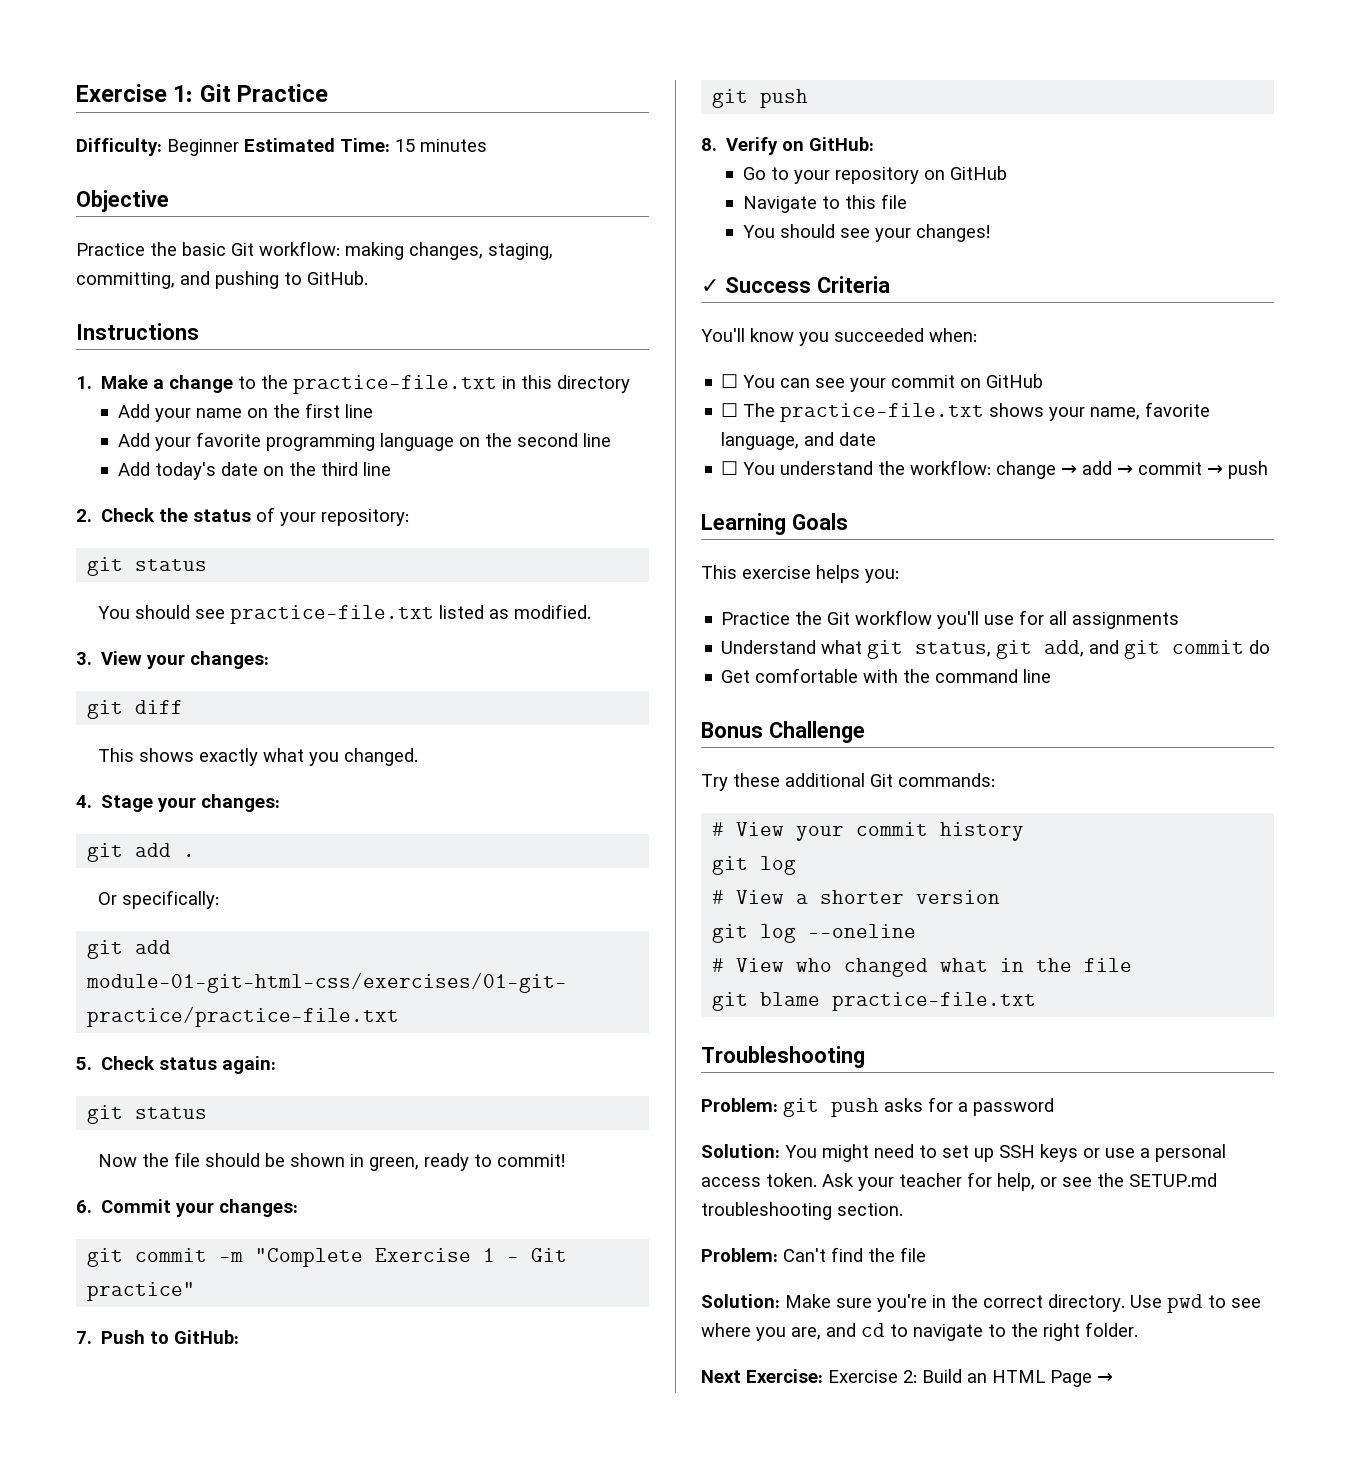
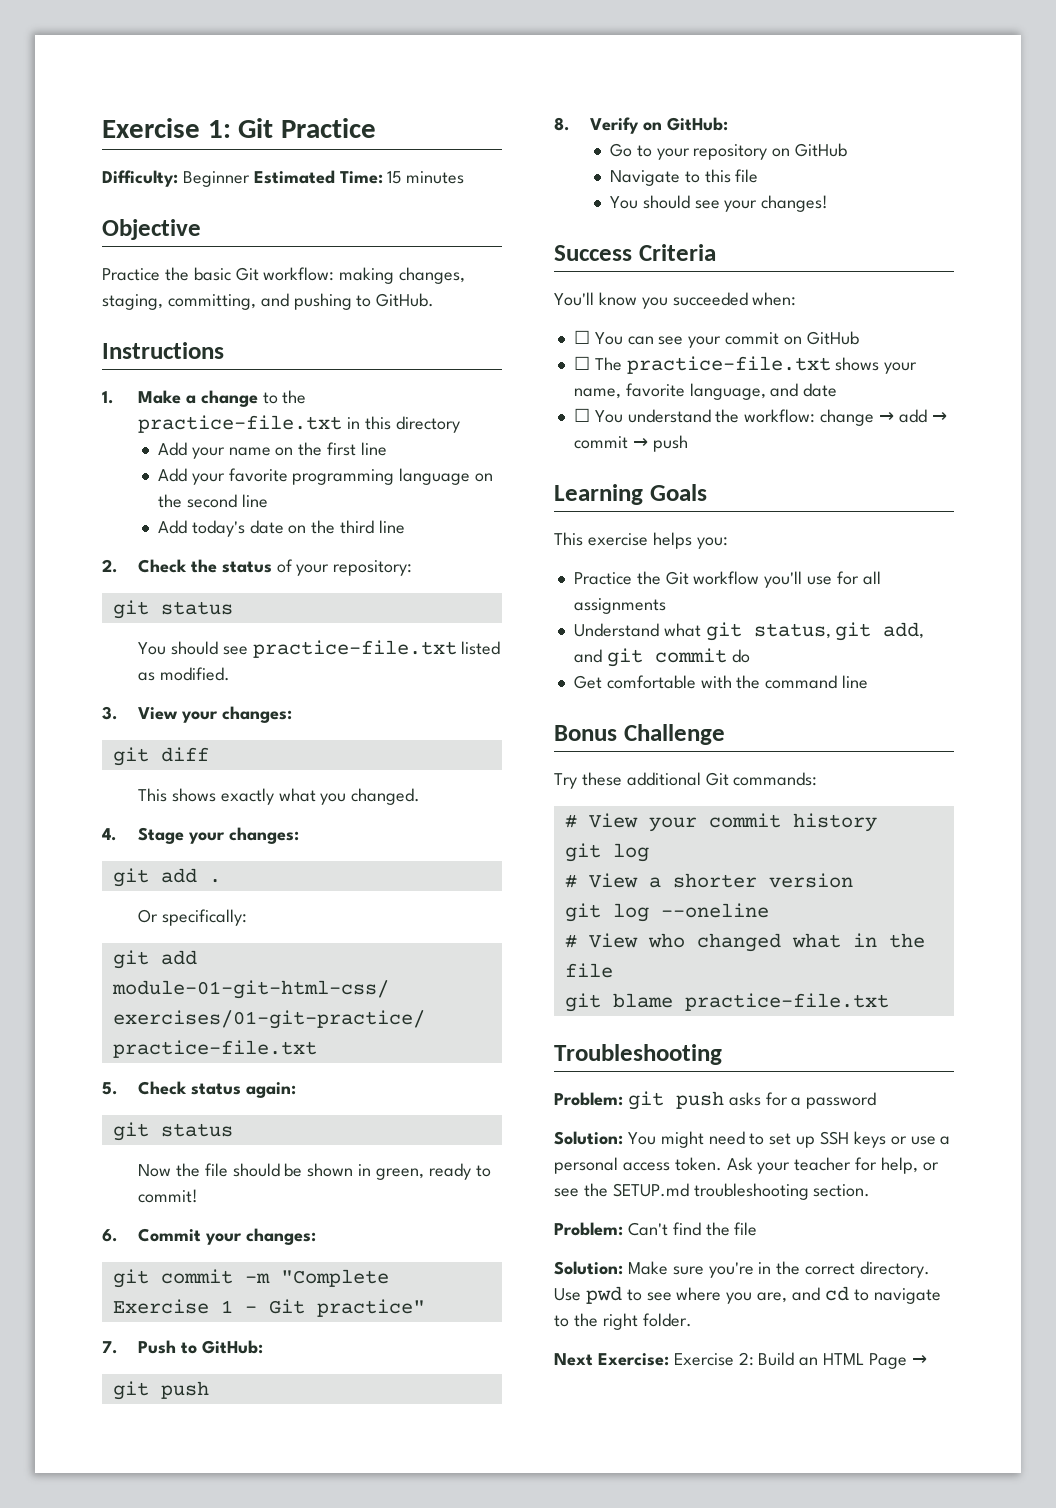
- ✓ Success Criteria
+ Success Criteria

